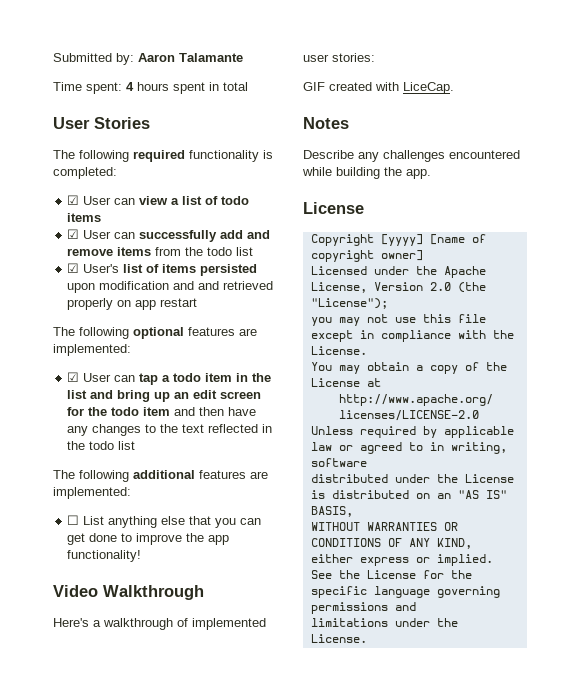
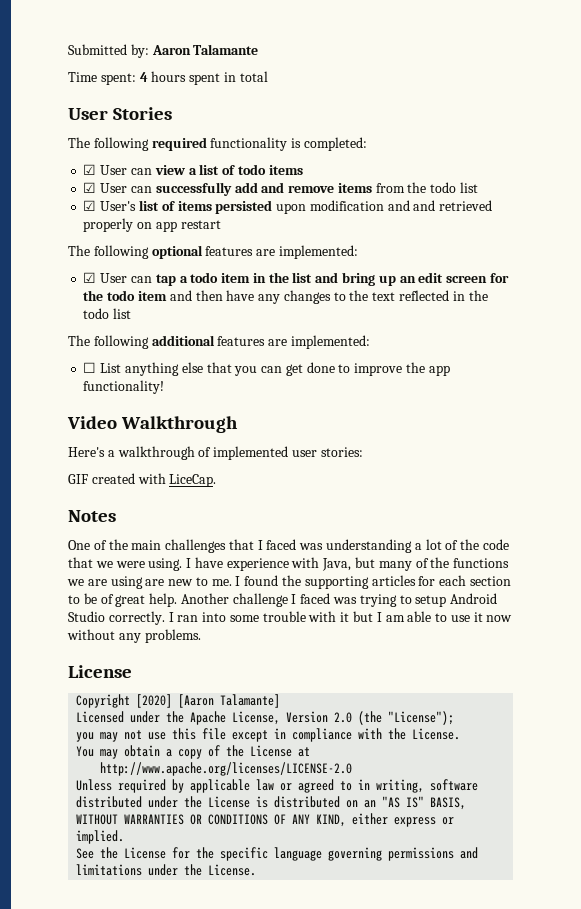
- Describe any challenges encountered while building the app.
+ One of the main challenges that I faced was understanding a lot of the code that we were using. I have experience with Java, but many of the functions we are using are new to me. I found the supporting articles for each section to be of great help. Another challenge I faced was trying to setup Android Studio correctly. I ran into some trouble with it but I am able to use it now without any problems.
  License
- Copyright [yyyy] [name of copyright owner]
+ Copyright [2020] [Aaron Talamante]

